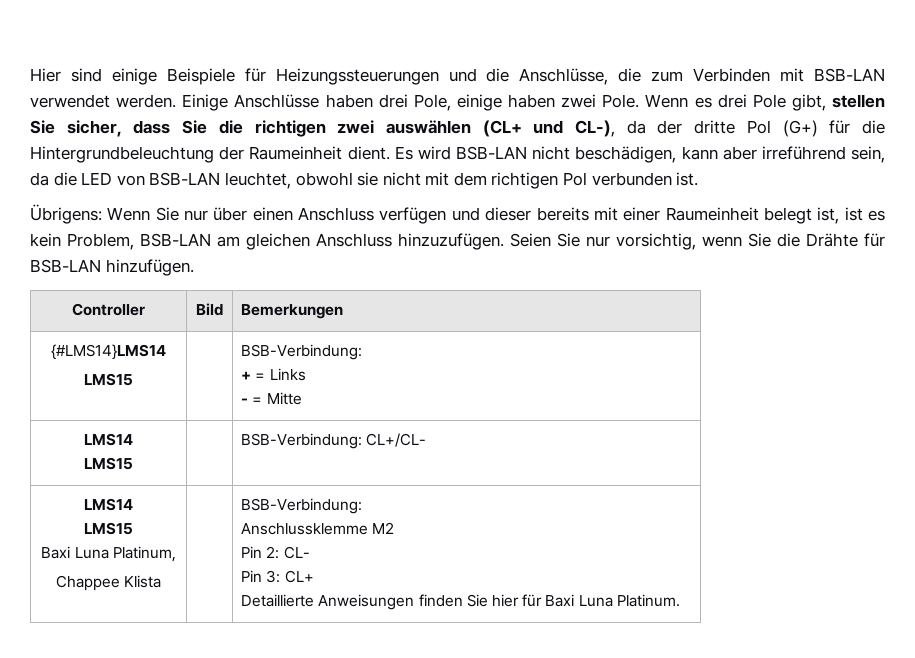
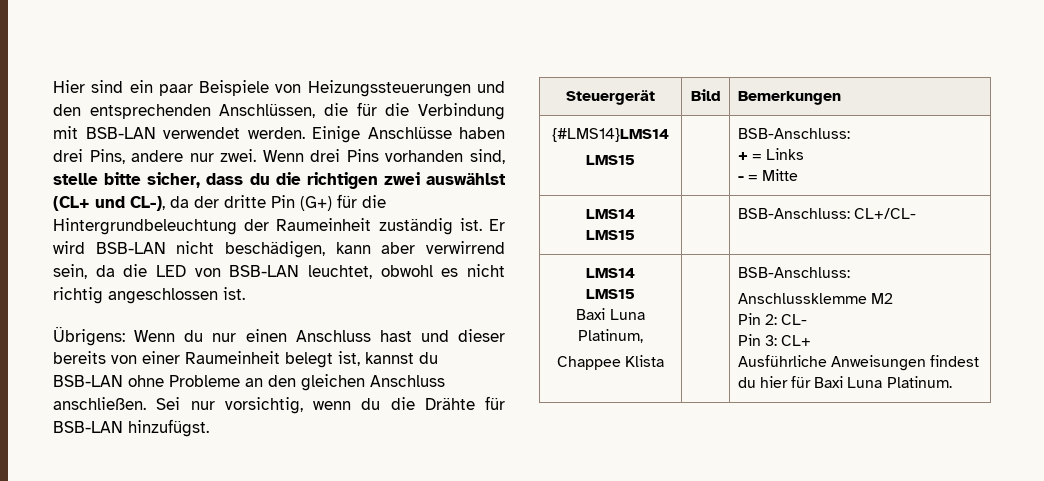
- Hier sind einige Beispiele für Heizungssteuerungen und die Anschlüsse, die zum Verbinden mit BSB-LAN verwendet werden.
+ Hier sind ein paar Beispiele von Heizungssteuerungen und den entsprechenden Anschlüssen, die für die Verbindung mit BSB-LAN verwendet werden.
- Einige Anschlüsse haben drei Pole, einige haben zwei Pole. Wenn es drei Pole gibt, stellen Sie sicher, dass Sie die richtigen zwei auswählen (CL+ und CL-), da der dritte Pol (G+) für die Hintergrundbeleuchtung der Raumeinheit dient. Es wird BSB-LAN nicht beschädigen, kann aber irreführend sein, da die LED von BSB-LAN leuchtet, obwohl sie nicht mit dem richtigen Pol verbunden ist.
+ Einige Anschlüsse haben drei Pins, andere nur zwei. Wenn drei Pins vorhanden sind, stelle bitte sicher, dass du die richtigen zwei auswählst (CL+ und CL-), da der dritte Pin (G+) für die Hintergrundbeleuchtung der Raumeinheit zuständig ist. Er wird BSB-LAN nicht beschädigen, kann aber verwirrend sein, da die LED von BSB-LAN leuchtet, obwohl es nicht richtig angeschlossen ist.
- Übrigens: Wenn Sie nur über einen Anschluss verfügen und dieser bereits mit einer Raumeinheit belegt ist, ist es kein Problem, BSB-LAN am gleichen Anschluss hinzuzufügen. Seien Sie nur vorsichtig, wenn Sie die Drähte für BSB-LAN hinzufügen.
- Controller | Bild | Bemerkungen
+ Übrigens: Wenn du nur einen Anschluss hast und dieser bereits von einer Raumeinheit belegt ist, kannst du BSB-LAN ohne Probleme an den gleichen Anschluss anschließen. Sei nur vorsichtig, wenn du die Drähte für BSB-LAN hinzufügst.
+ Steuergerät | Bild | Bemerkungen
  {#LMS14}LMS14
- LMS15 | | BSB-Verbindung:
+ LMS15 | | BSB-Anschluss:
  + = Links
  - = Mitte
  LMS14
- LMS15 | | BSB-Verbindung: CL+/CL-
+ LMS15 | | BSB-Anschluss: CL+/CL-
  LMS14
  LMS15
  Baxi Luna Platinum,
- Chappee Klista | | BSB-Verbindung:
+ Chappee Klista | | BSB-Anschluss:
  Anschlussklemme M2
  Pin 2: CL-
  Pin 3: CL+
- Detaillierte Anweisungen finden Sie hier für Baxi Luna Platinum.
+ Ausführliche Anweisungen findest du hier für Baxi Luna Platinum.

